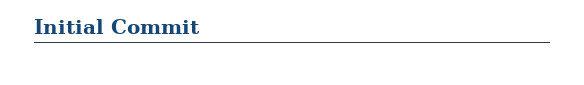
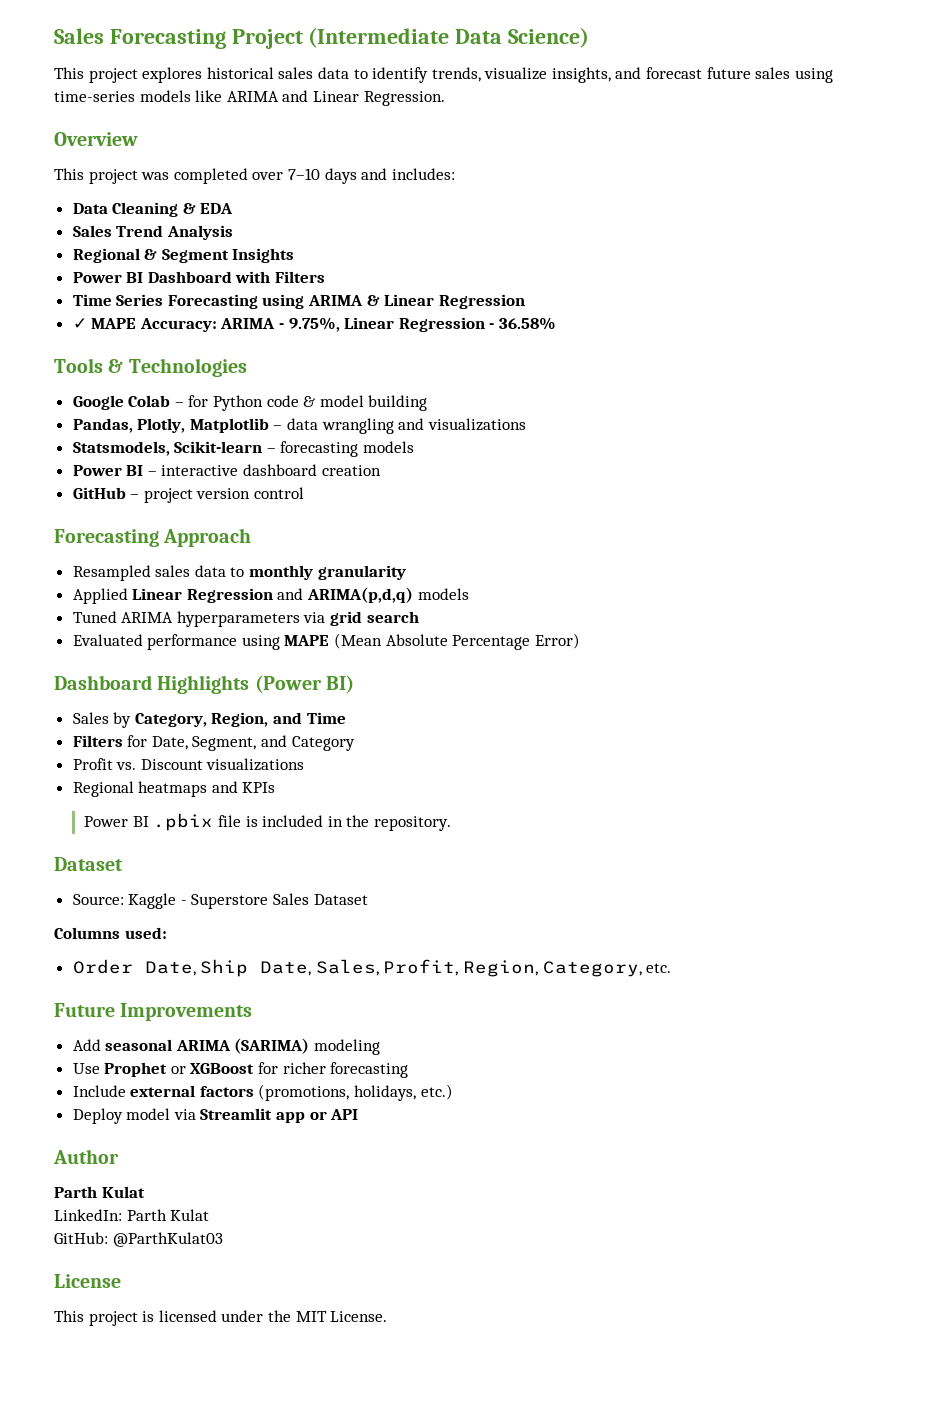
- Initial Commit
+ Sales Forecasting Project (Intermediate Data Science)
+ This project explores historical sales data to identify trends, visualize insights, and forecast future sales using time-series models like ARIMA and Linear Regression.
+ Overview
+ This project was completed over 7–10 days and includes:
+ Data Cleaning & EDA
+ Sales Trend Analysis
+ Regional & Segment Insights
+ Power BI Dashboard with Filters
+ Time Series Forecasting using ARIMA & Linear Regression
+ ✓ MAPE Accuracy: ARIMA - 9.75%, Linear Regression - 36.58%
+ Tools & Technologies
+ Google Colab – for Python code & model building
+ Pandas, Plotly, Matplotlib – data wrangling and visualizations
+ Statsmodels, Scikit-learn – forecasting models
+ Power BI – interactive dashboard creation
+ GitHub – project version control
+ Forecasting Approach
+ Resampled sales data to monthly granularity
+ Applied Linear Regression and ARIMA(p,d,q) models
+ Tuned ARIMA hyperparameters via grid search
+ Evaluated performance using MAPE (Mean Absolute Percentage Error)
+ Dashboard Highlights (Power BI)
+ Sales by Category, Region, and Time
+ Filters for Date, Segment, and Category
+ Profit vs. Discount visualizations
+ Regional heatmaps and KPIs
+ Power BI .pbix file is included in the repository.
+ Dataset
+ Source: Kaggle - Superstore Sales Dataset
+ Columns used:
+ Order Date, Ship Date, Sales, Profit, Region, Category, etc.
+ Future Improvements
+ Add seasonal ARIMA (SARIMA) modeling
+ Use Prophet or XGBoost for richer forecasting
+ Include external factors (promotions, holidays, etc.)
+ Deploy model via Streamlit app or API
+ Author
+ Parth Kulat
+ LinkedIn: Parth Kulat
+ GitHub: @ParthKulat03
+ License
+ This project is licensed under the MIT License.

